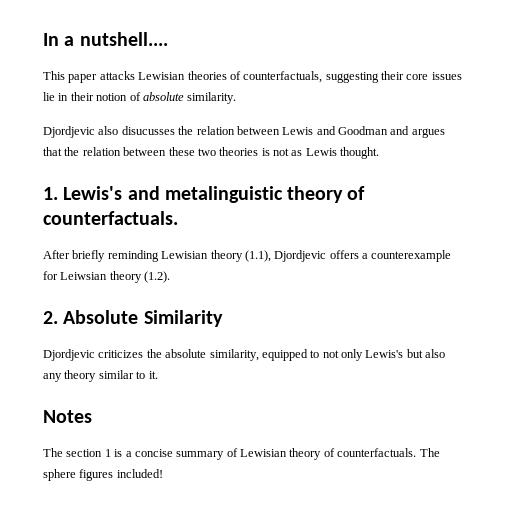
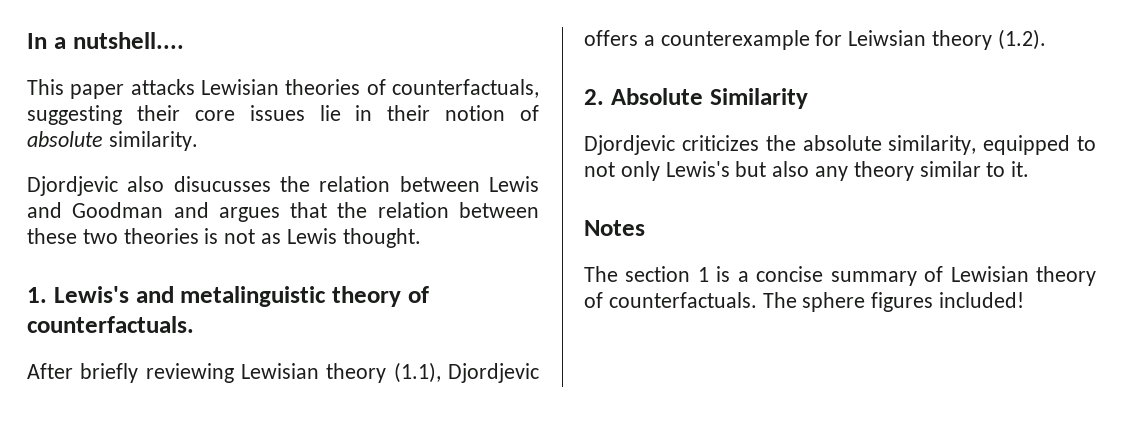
- After briefly reminding Lewisian theory (1.1), Djordjevic offers a counterexample for Leiwsian theory (1.2).
+ After briefly reviewing Lewisian theory (1.1), Djordjevic offers a counterexample for Leiwsian theory (1.2).

